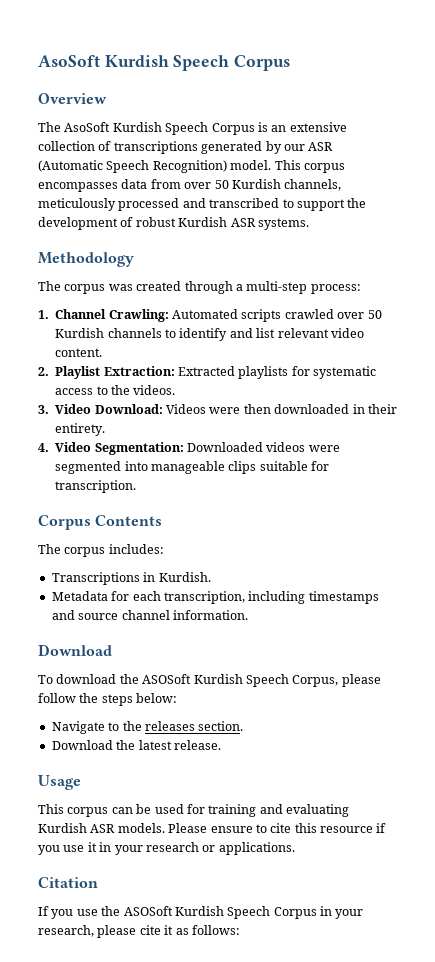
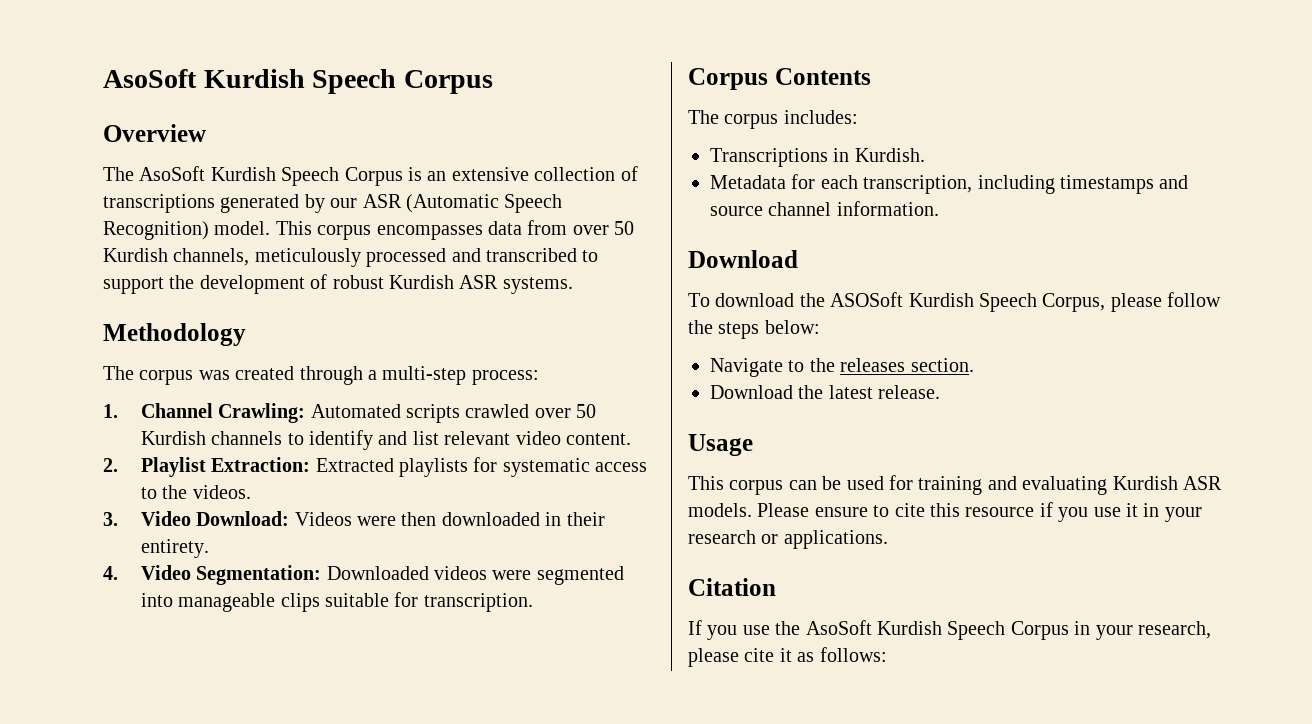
- If you use the ASOSoft Kurdish Speech Corpus in your research, please cite it as follows:
+ If you use the AsoSoft Kurdish Speech Corpus in your research, please cite it as follows:

